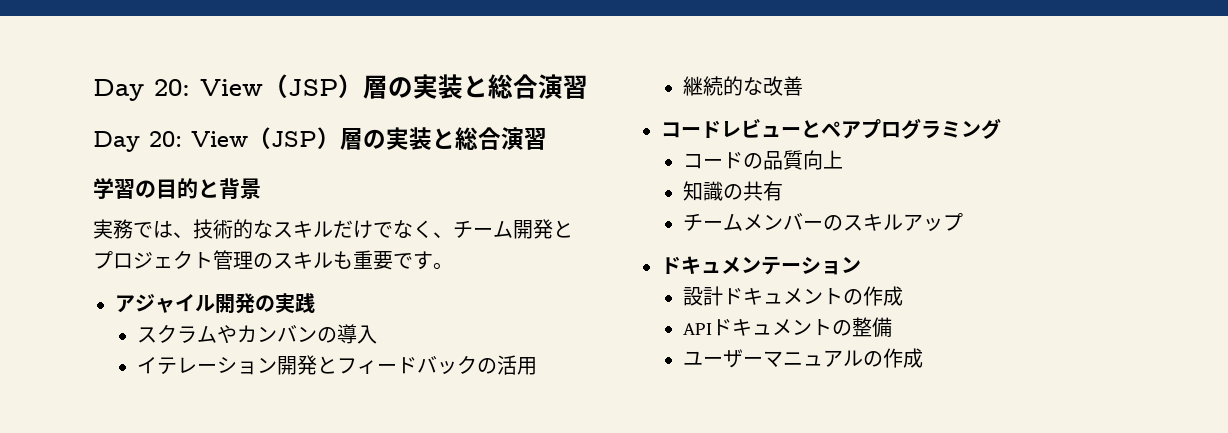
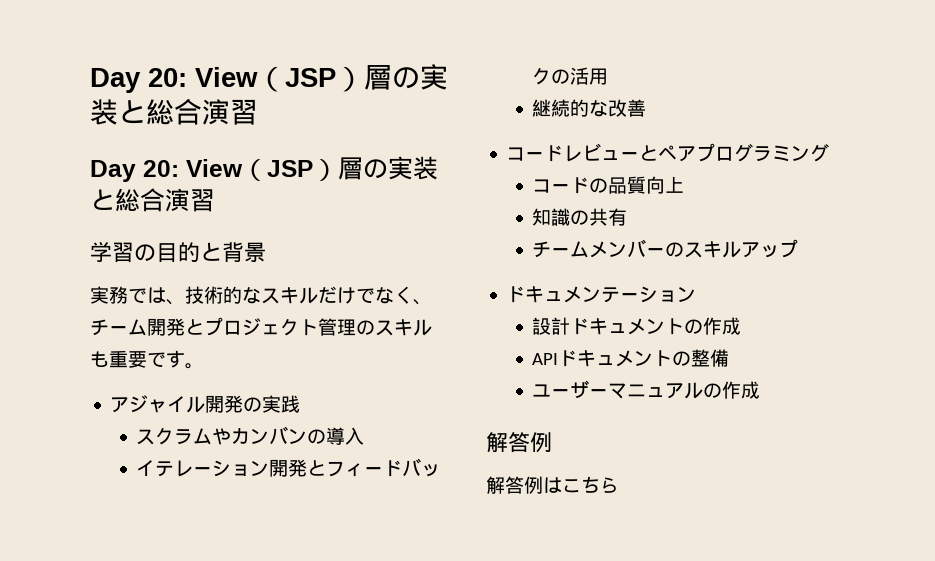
  ユーザーマニュアルの作成
+ 解答例
+ 解答例はこちら

